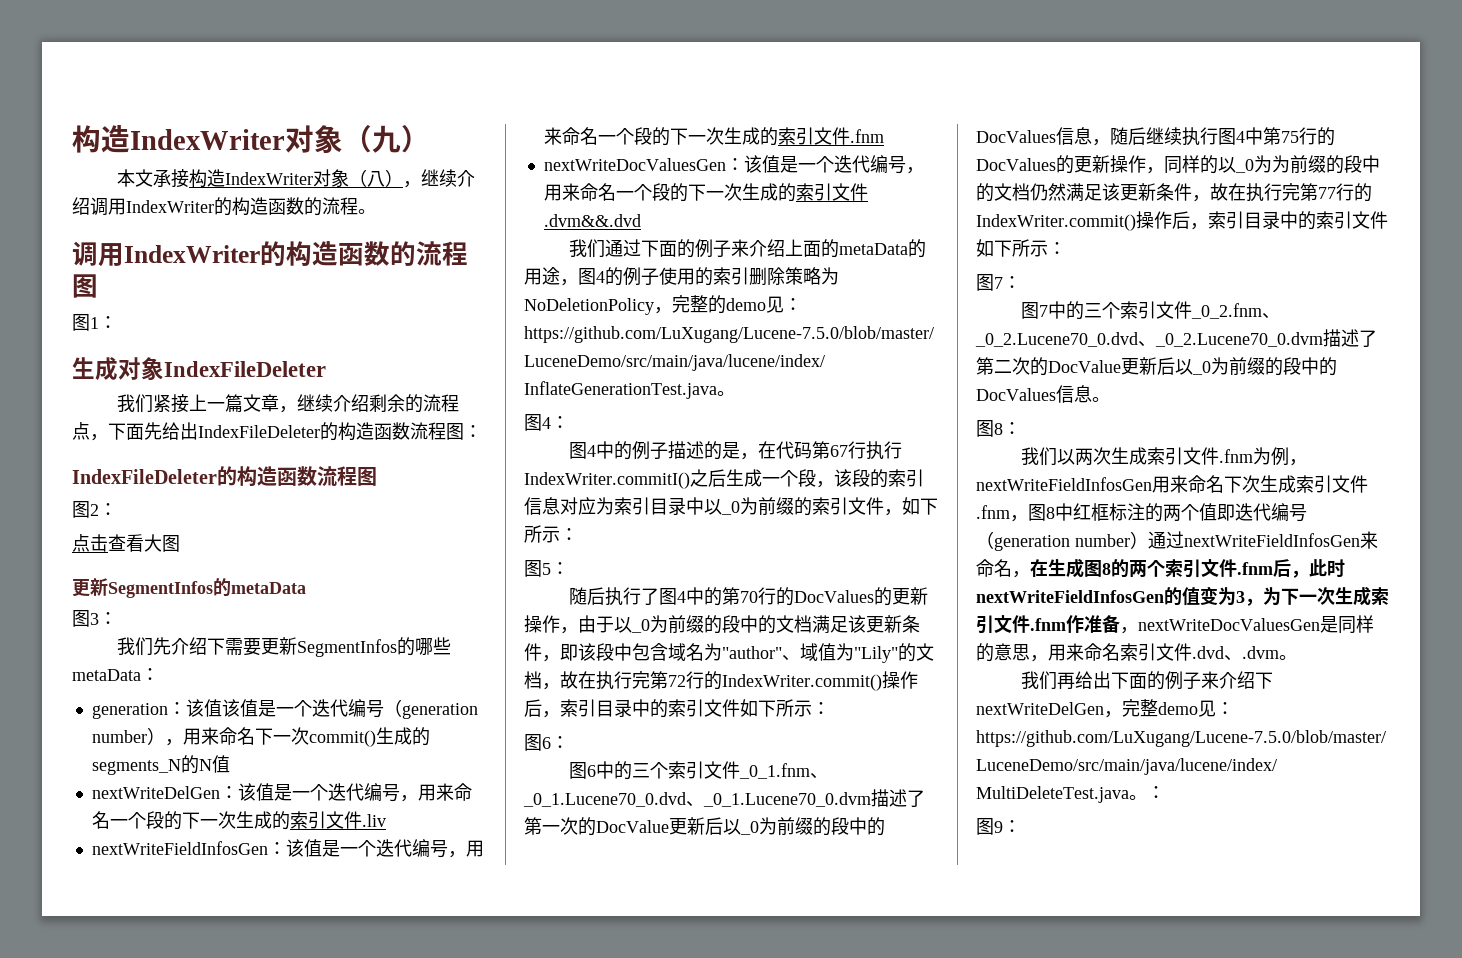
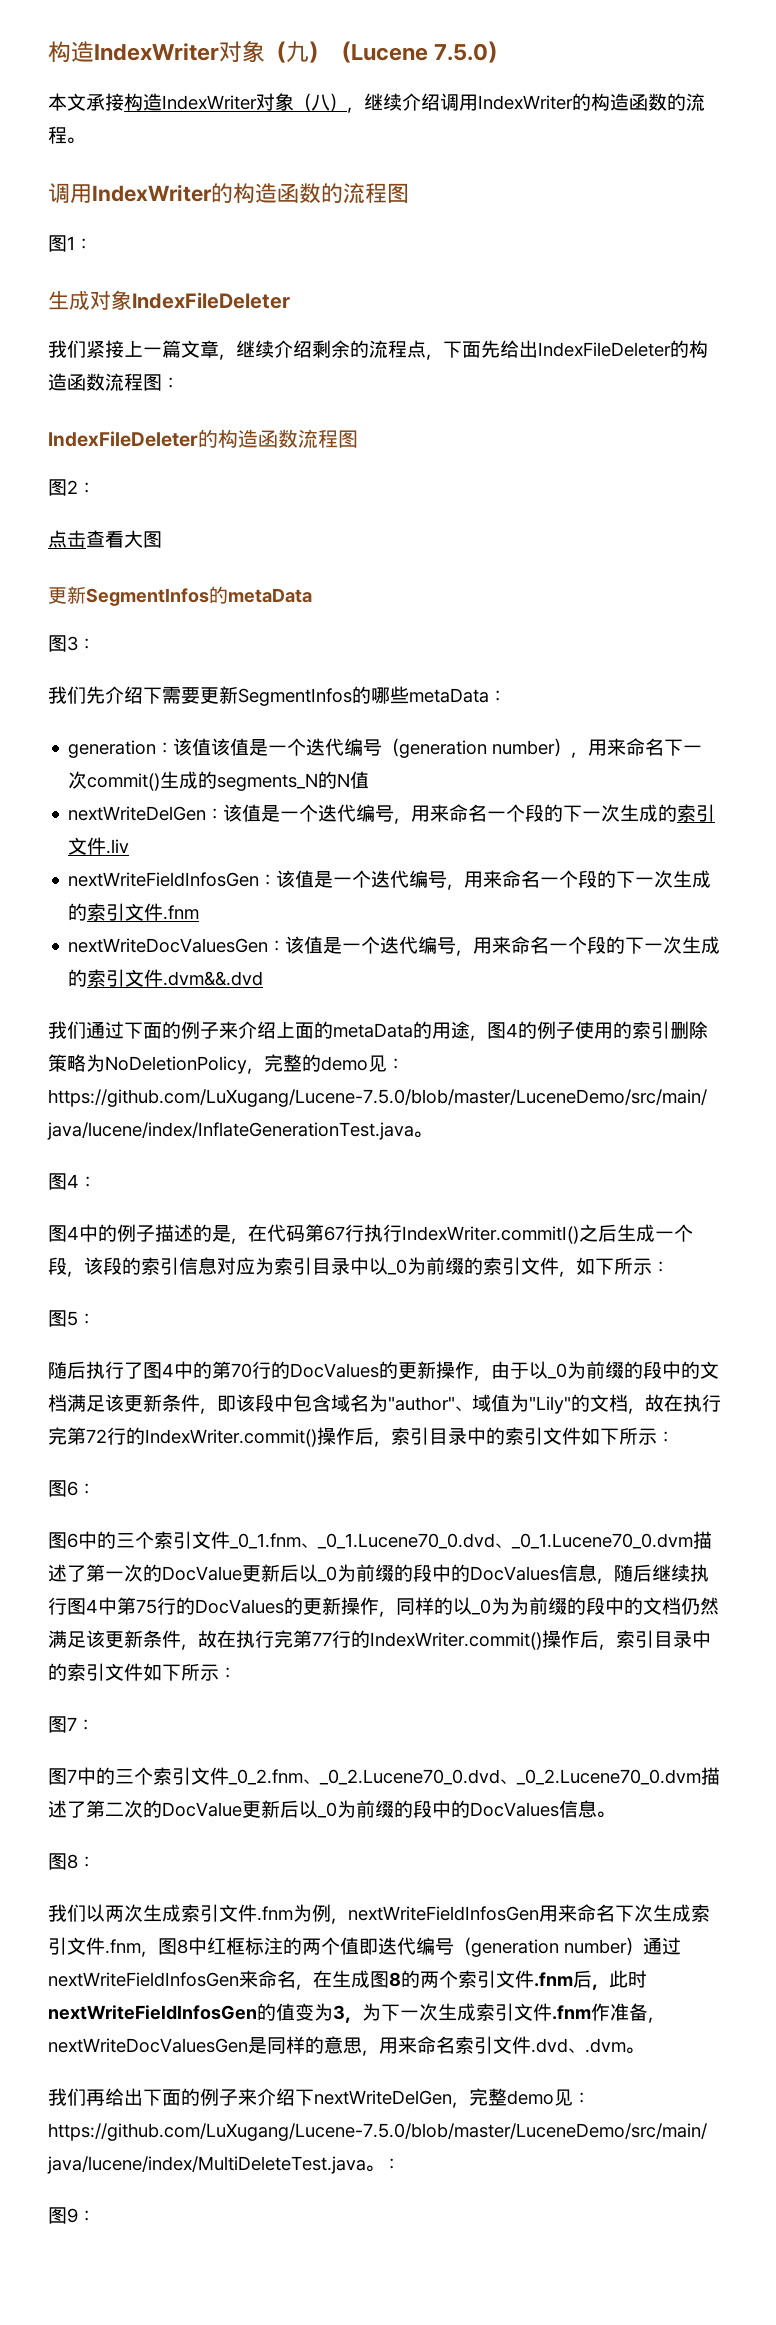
- 构造IndexWriter对象（九）
+ 构造IndexWriter对象（九）（Lucene 7.5.0）

